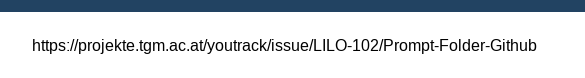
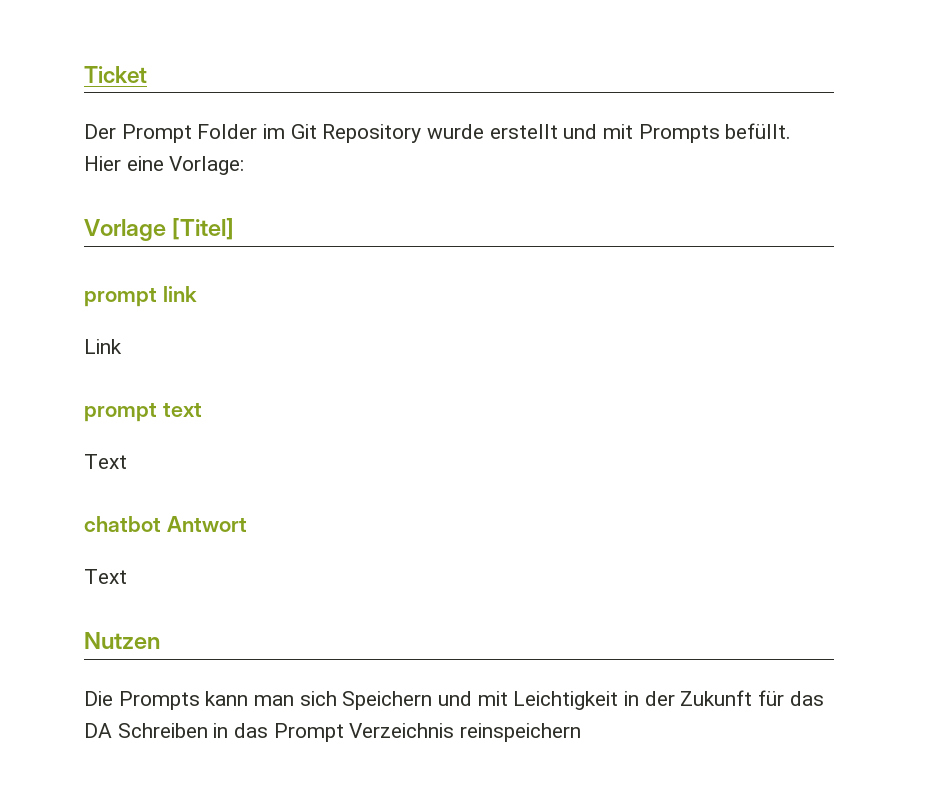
- https://projekte.tgm.ac.at/youtrack/issue/LILO-102/Prompt-Folder-Github
+ Ticket
+ Der Prompt Folder im Git Repository wurde erstellt und mit Prompts befüllt. Hier eine Vorlage:
+ Vorlage [Titel]
+ prompt link
+ Link
+ prompt text
+ Text
+ chatbot Antwort
+ Text
+ Nutzen
+ Die Prompts kann man sich Speichern und mit Leichtigkeit in der Zukunft für das DA Schreiben in das Prompt Verzeichnis reinspeichern

